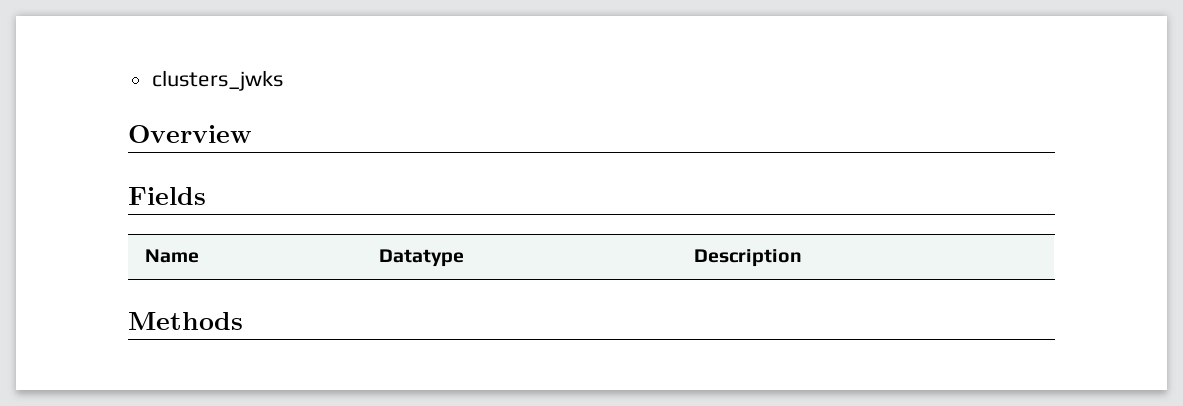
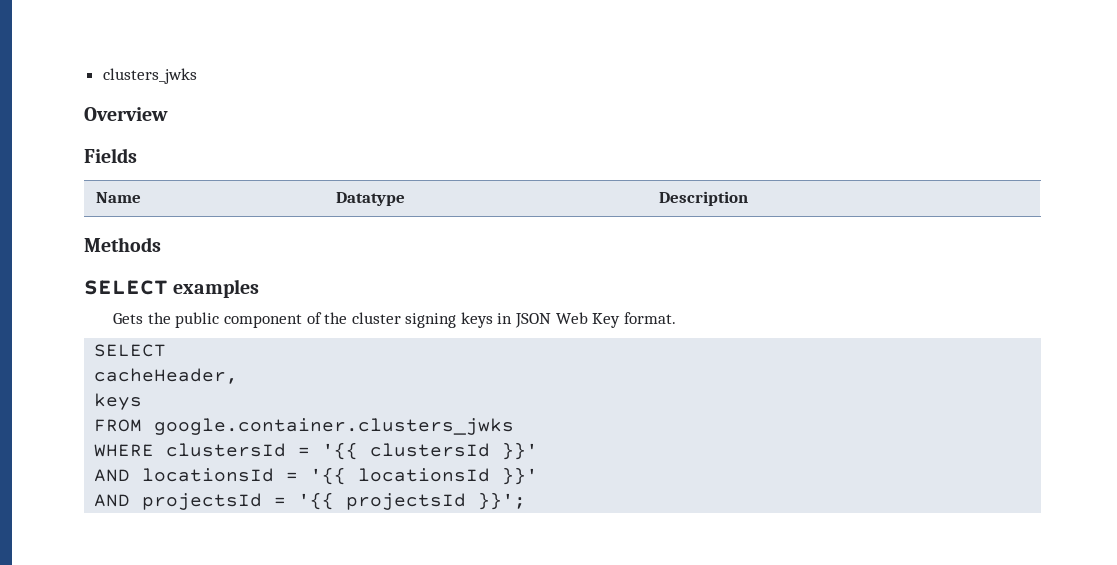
+ SELECT examples
+ Gets the public component of the cluster signing keys in JSON Web Key format.
+ SELECT
+ cacheHeader,
+ keys
+ FROM google.container.clusters_jwks
+ WHERE clustersId = '{{ clustersId }}'
+ AND locationsId = '{{ locationsId }}'
+ AND projectsId = '{{ projectsId }}';

